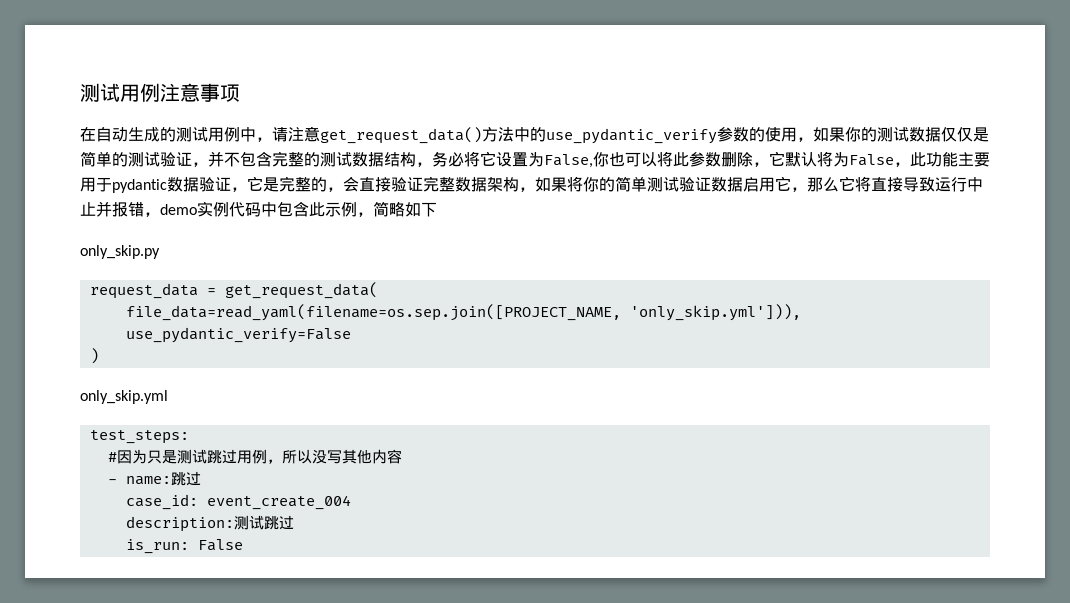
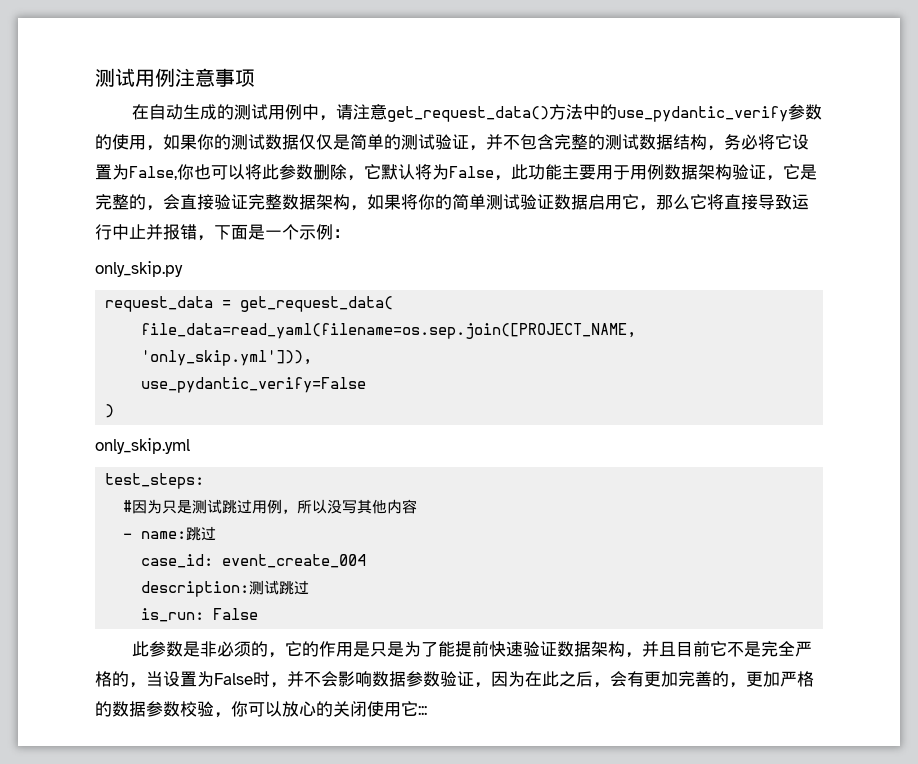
- 在自动生成的测试用例中，请注意get_request_data()方法中的use_pydantic_verify参数的使用，如果你的测试数据仅仅是简单的测试验证，并不包含完整的测试数据结构，务必将它设置为False,你也可以将此参数删除，它默认将为False，此功能主要用于pydantic数据验证，它是完整的，会直接验证完整数据架构，如果将你的简单测试验证数据启用它，那么它将直接导致运行中止并报错，demo实例代码中包含此示例，简略如下
+ 在自动生成的测试用例中，请注意get_request_data()方法中的use_pydantic_verify参数的使用，如果你的测试数据仅仅是简单的测试验证，并不包含完整的测试数据结构，务必将它设置为False,你也可以将此参数删除，它默认将为False，此功能主要用于用例数据架构验证，它是完整的，会直接验证完整数据架构，如果将你的简单测试验证数据启用它，那么它将直接导致运行中止并报错，下面是一个示例：
+ 此参数是非必须的，它的作用是只是为了能提前快速验证数据架构，并且目前它不是完全严格的，当设置为False时，并不会影响数据参数验证，因为在此之后，会有更加完善的，更加严格的数据参数校验，你可以放心的关闭使用它:::

